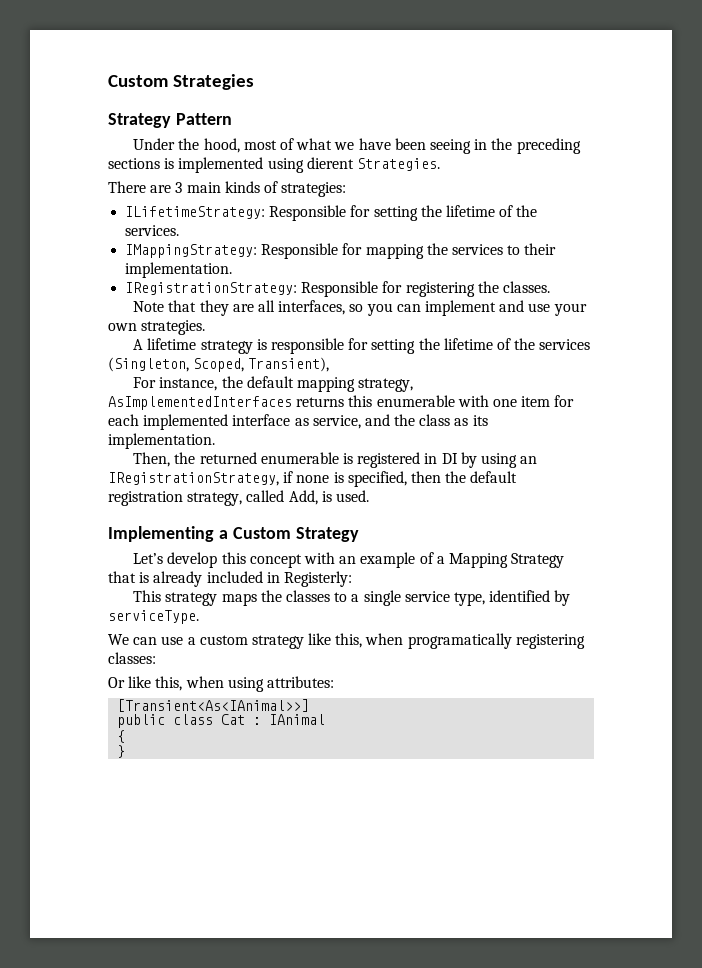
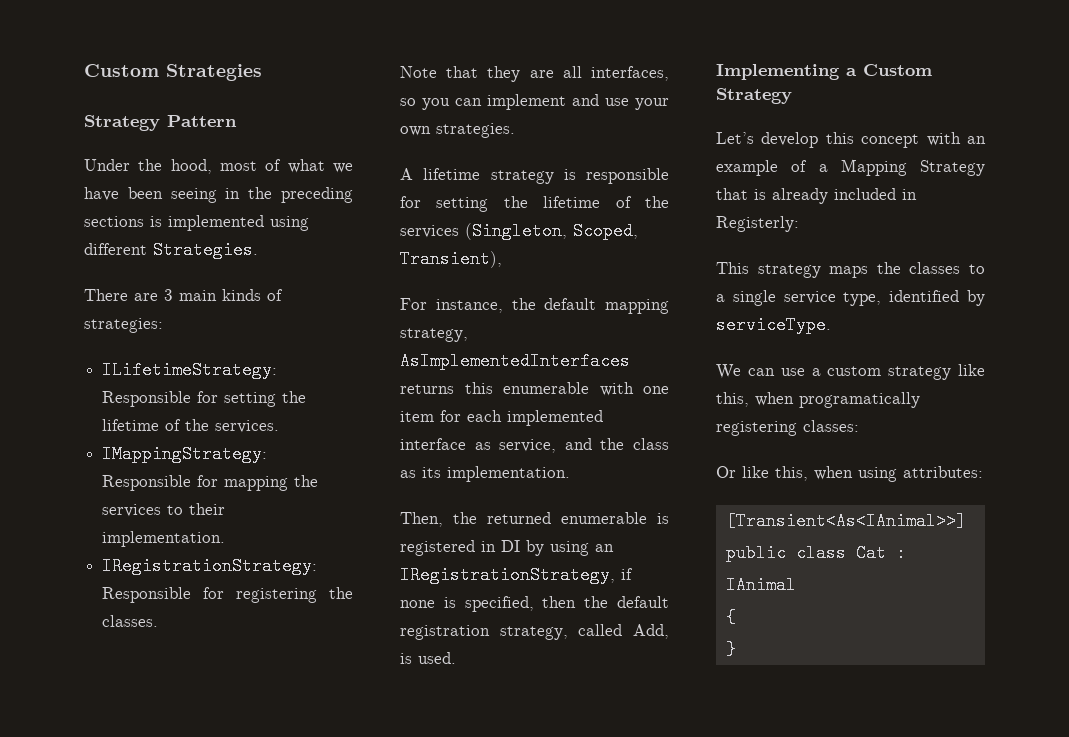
- Under the hood, most of what we have been seeing in the preceding sections is implemented using dierent Strategies.
+ Under the hood, most of what we have been seeing in the preceding sections is implemented using different Strategies.

